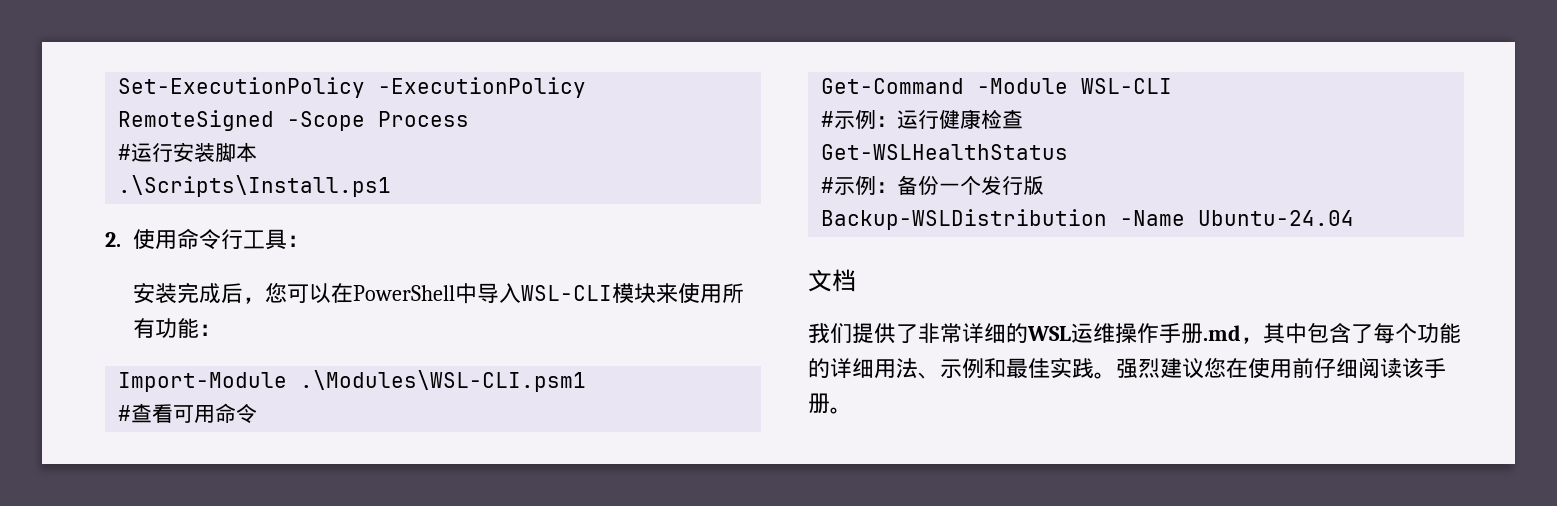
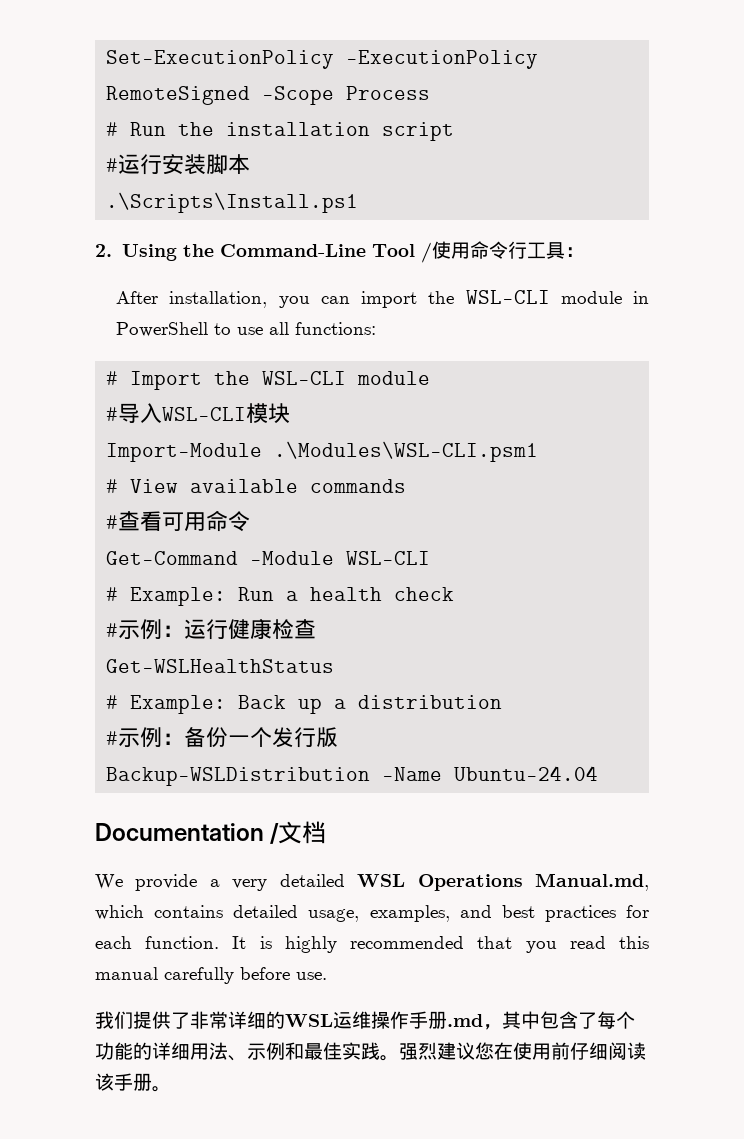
+ # Run the installation script
- 2.使用命令行工具：
+ 2. Using the Command-Line Tool /使用命令行工具：
- 安装完成后，您可以在PowerShell中导入WSL-CLI模块来使用所有功能：
+ After installation, you can import the WSL-CLI module in PowerShell to use all functions:
+ # Import the WSL-CLI module
+ #导入WSL-CLI模块
  Import-Module .\Modules\WSL-CLI.psm1
+ # View available commands
+ # Example: Run a health check
+ # Example: Back up a distribution
- 文档
+ Documentation /文档
+ We provide a very detailed WSL Operations Manual.md, which contains detailed usage, examples, and best practices for each function. It is highly recommended that you read this manual carefully before use.

